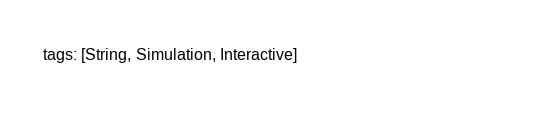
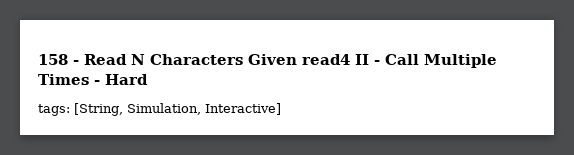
+ 158 - Read N Characters Given read4 II - Call Multiple Times - Hard

